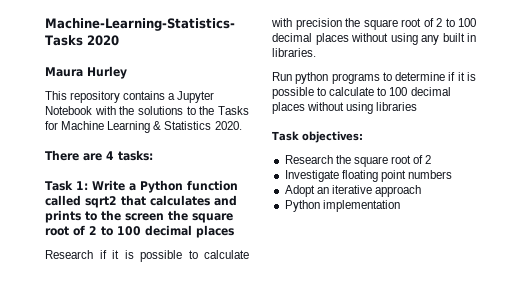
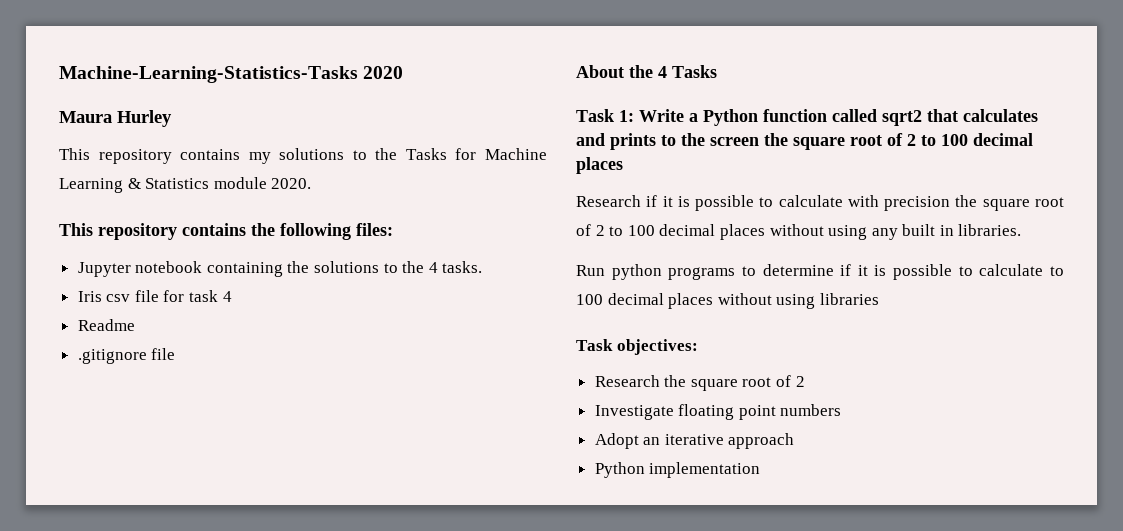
- This repository contains a Jupyter Notebook with the solutions to the Tasks for Machine Learning & Statistics 2020.
+ This repository contains my solutions to the Tasks for Machine Learning & Statistics module 2020.
- There are 4 tasks:
+ This repository contains the following files:
+ Jupyter notebook containing the solutions to the 4 tasks.
+ Iris csv file for task 4
+ Readme
+ .gitignore file
+ About the 4 Tasks

